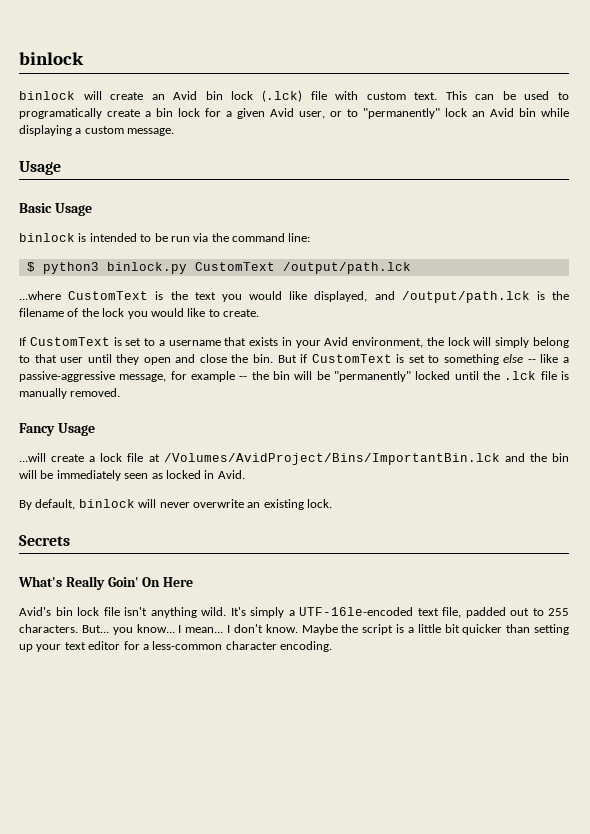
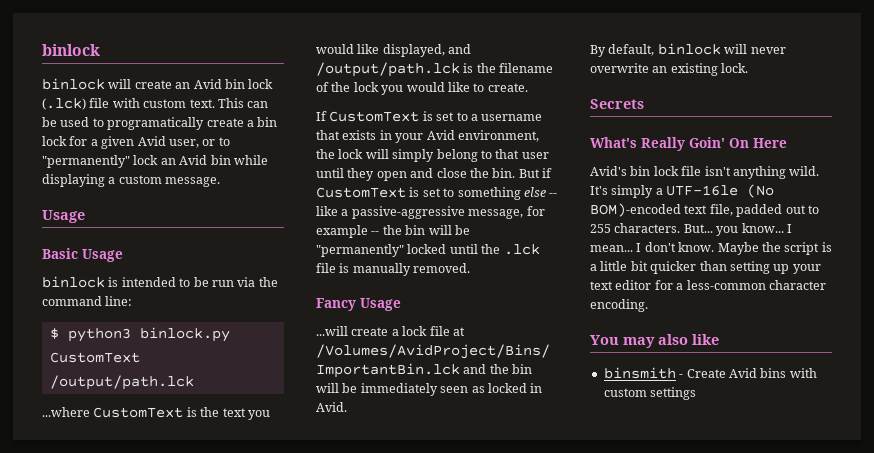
- It's simply a UTF-16le-encoded text file, padded out to 255 characters.
+ It's simply a UTF-16le (No BOM)-encoded text file, padded out to 255 characters.
+ You may also like
+ binsmith - Create Avid bins with custom settings

